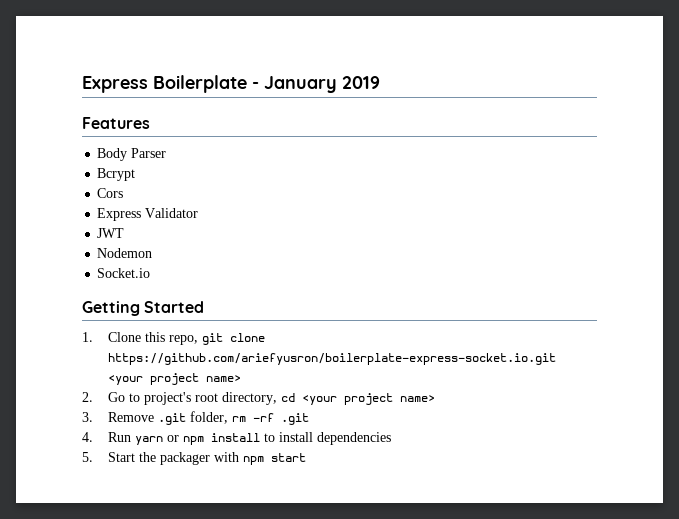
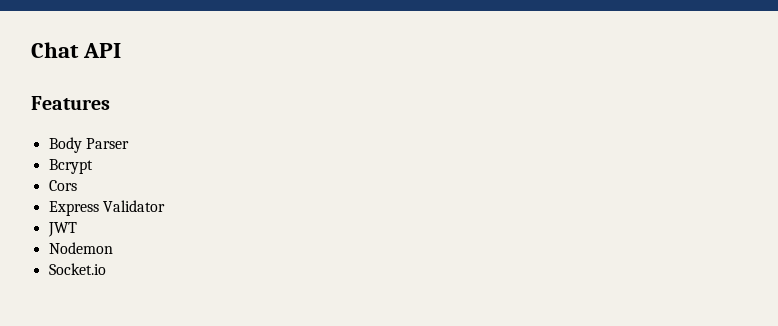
- Express Boilerplate - January 2019
+ Chat API
- Getting Started
- 1. Clone this repo, git clone https://github.com/ariefyusron/boilerplate-express-socket.io.git <your project name>
- 2. Go to project's root directory, cd <your project name>
- 3. Remove .git folder, rm -rf .git
- 4. Run yarn or npm install to install dependencies
- 5. Start the packager with npm start

